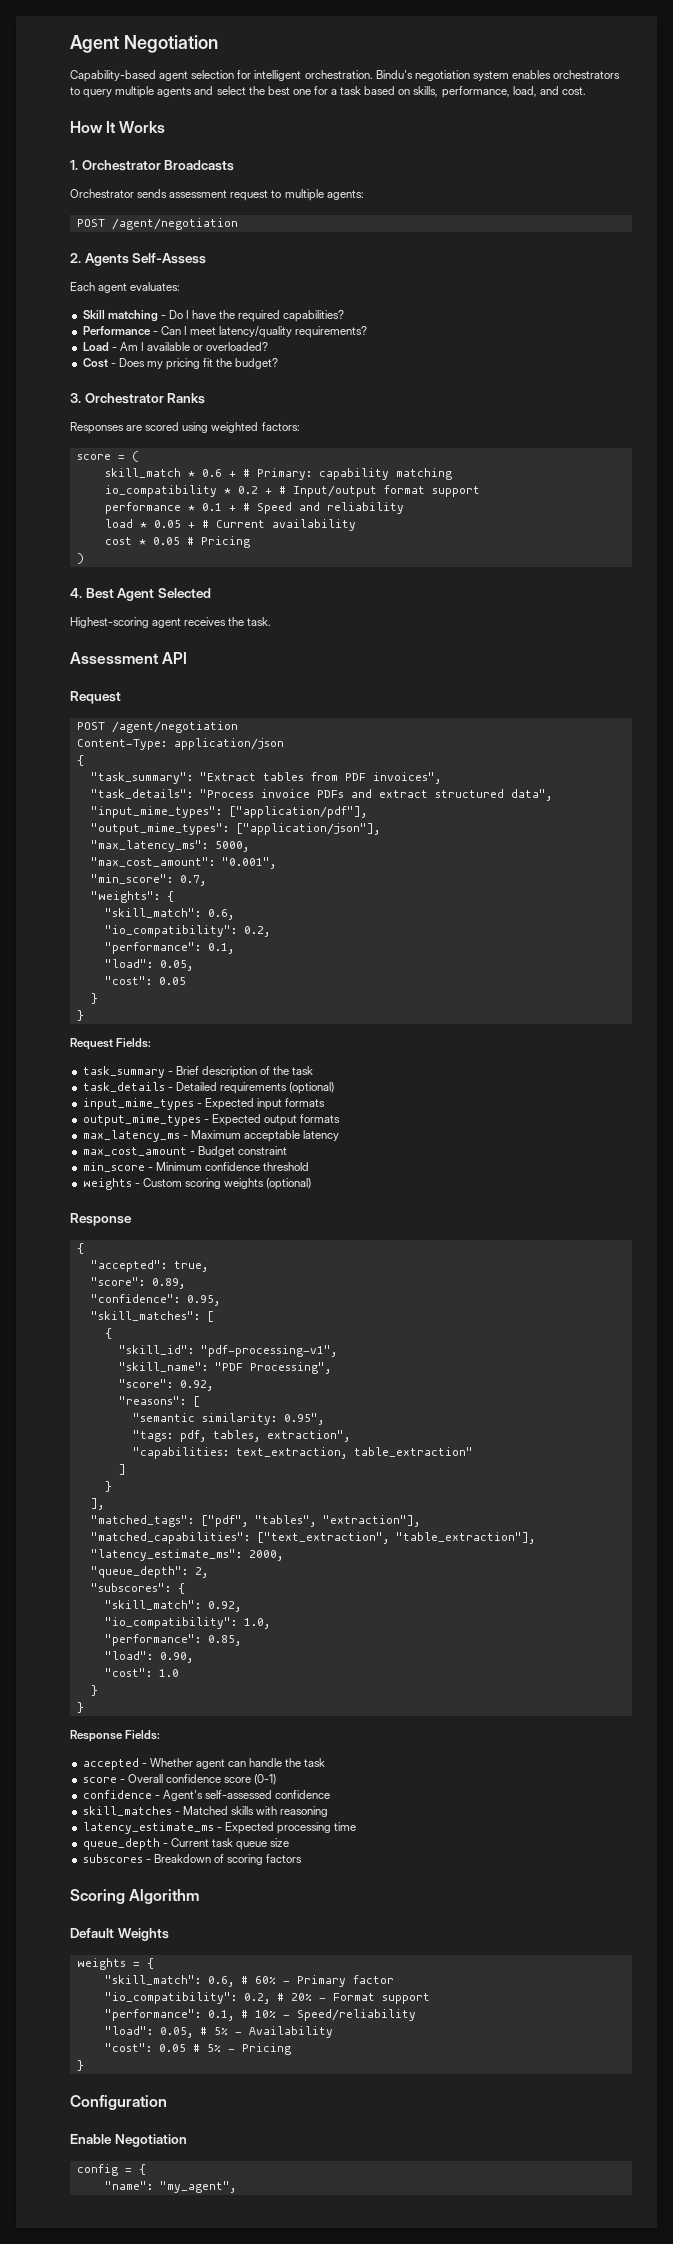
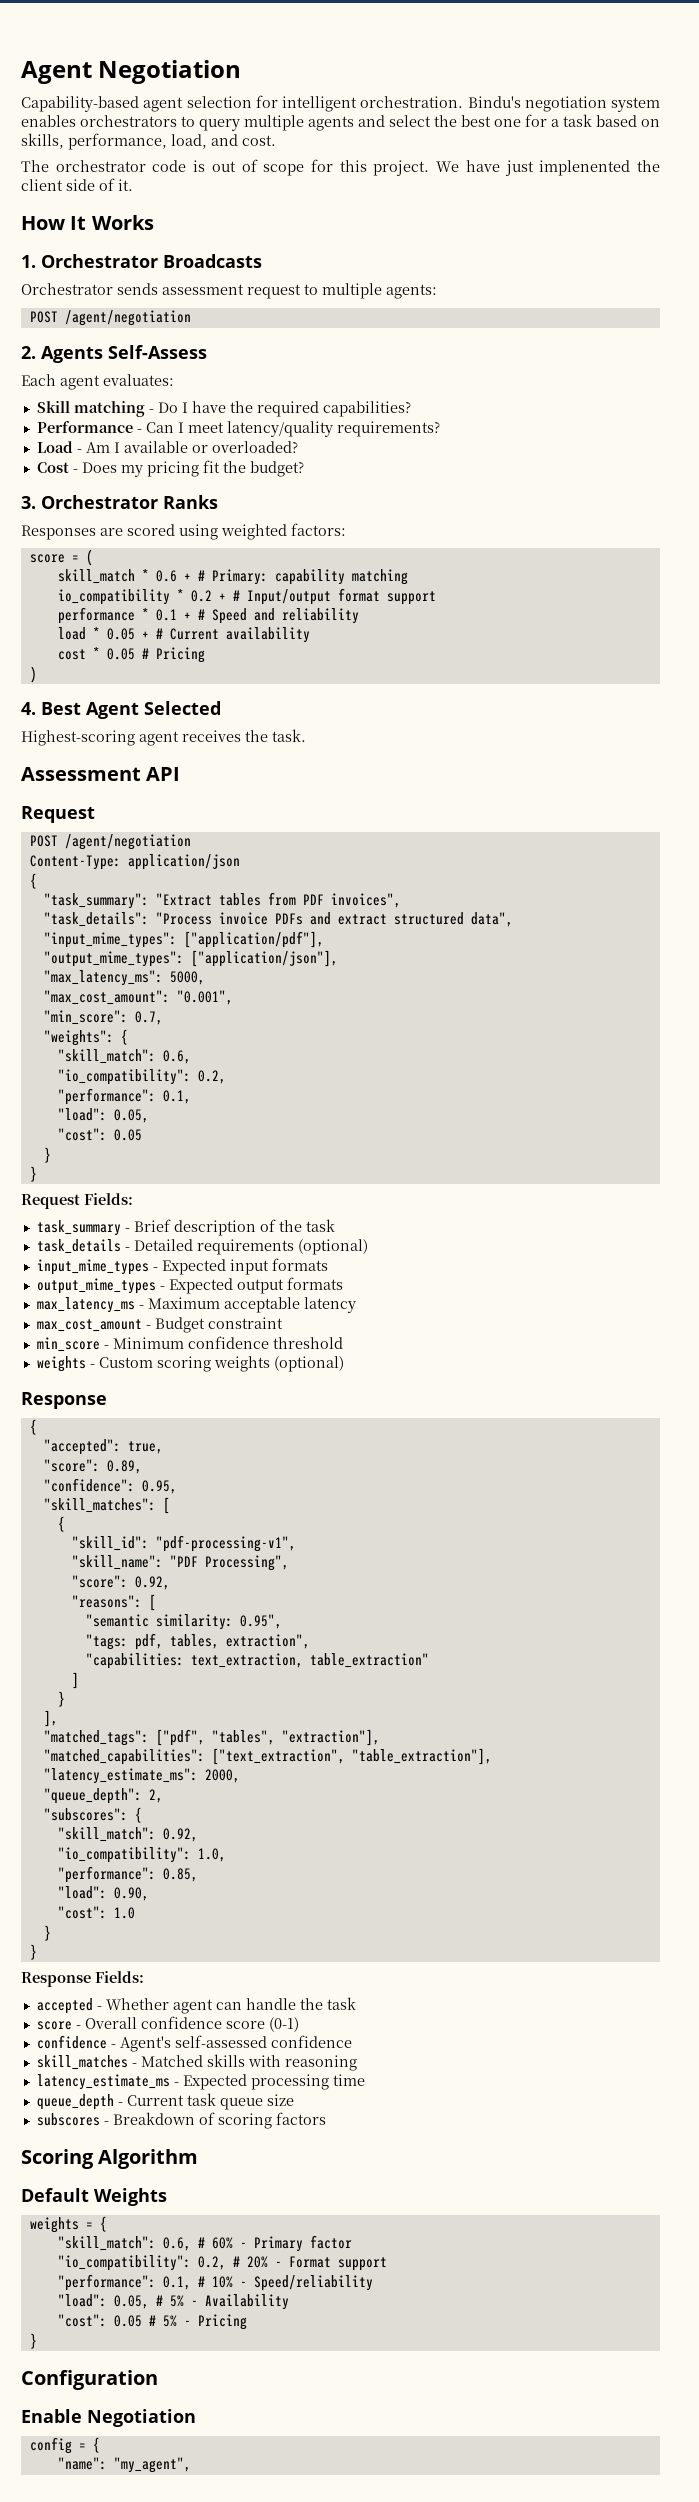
+ The orchestrator code is out of scope for this project. We have just implenented the client side of it.

